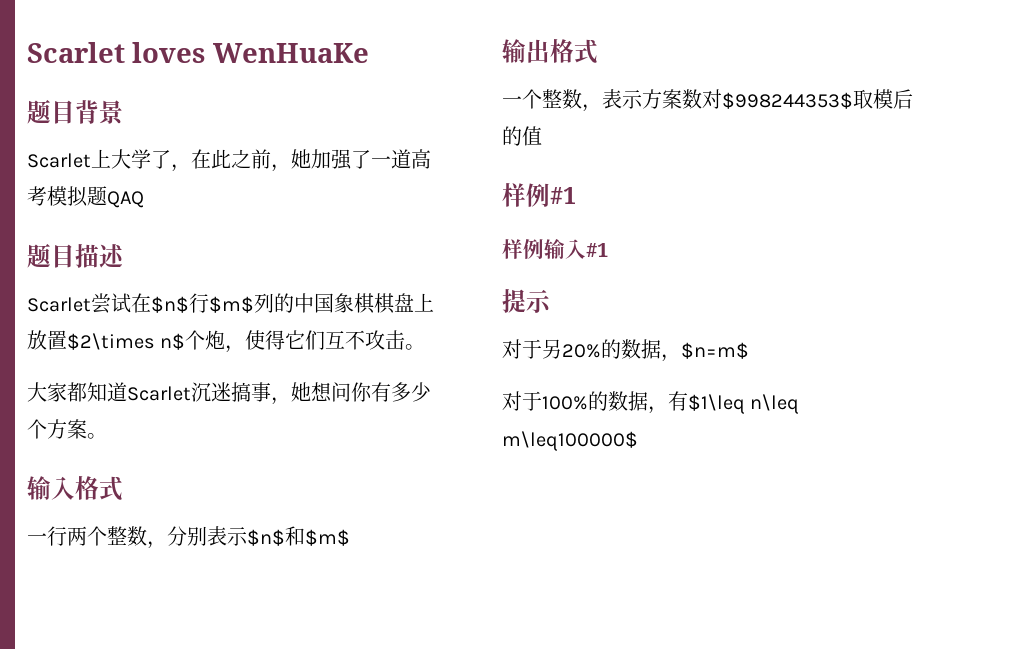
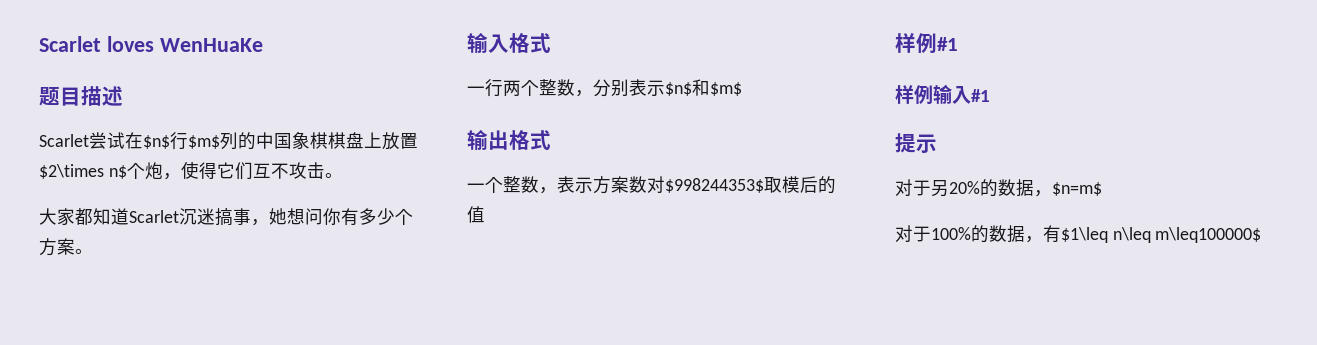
- 题目背景
- Scarlet上大学了，在此之前，她加强了一道高考模拟题QAQ

